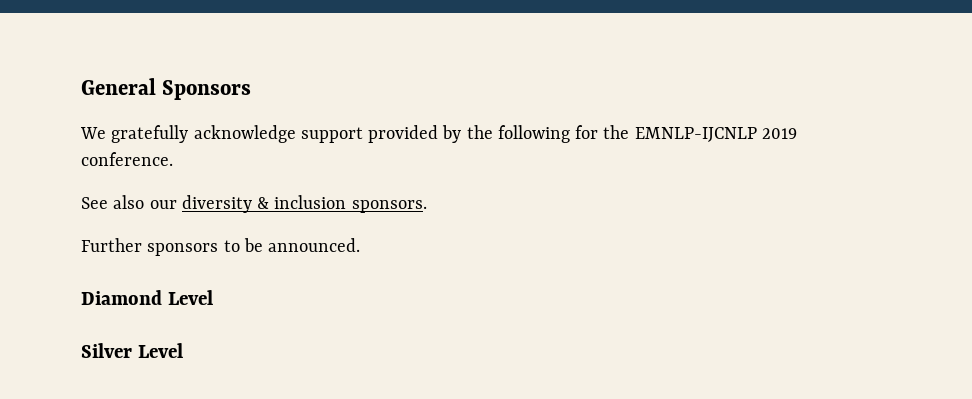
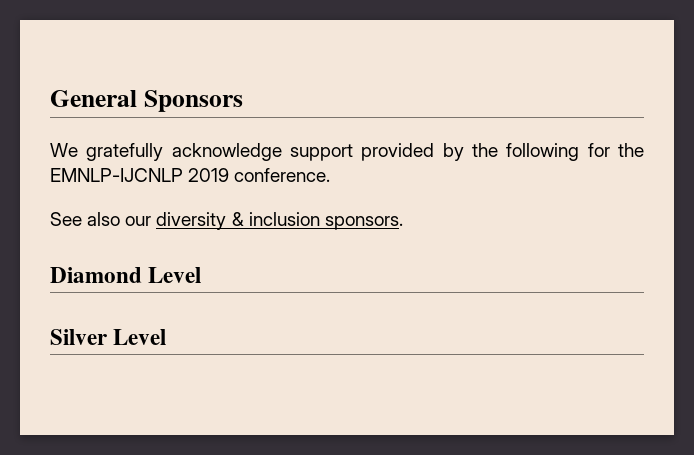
- Further sponsors to be announced.

